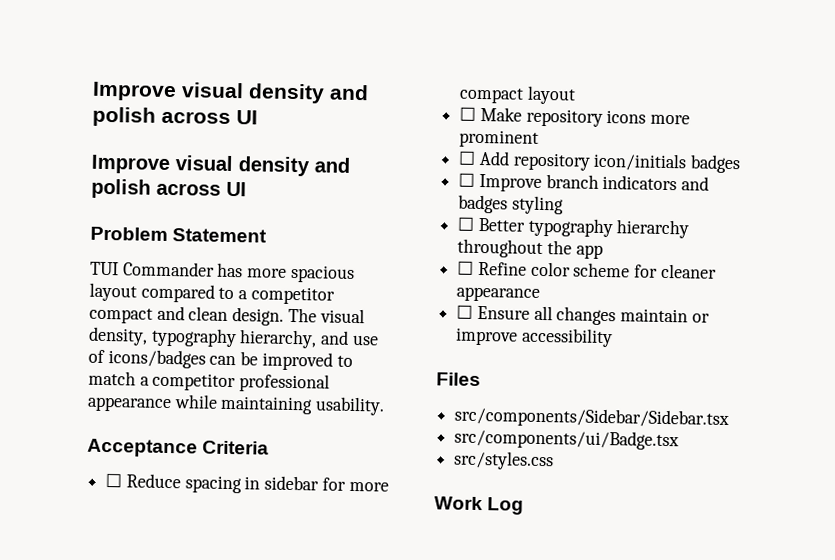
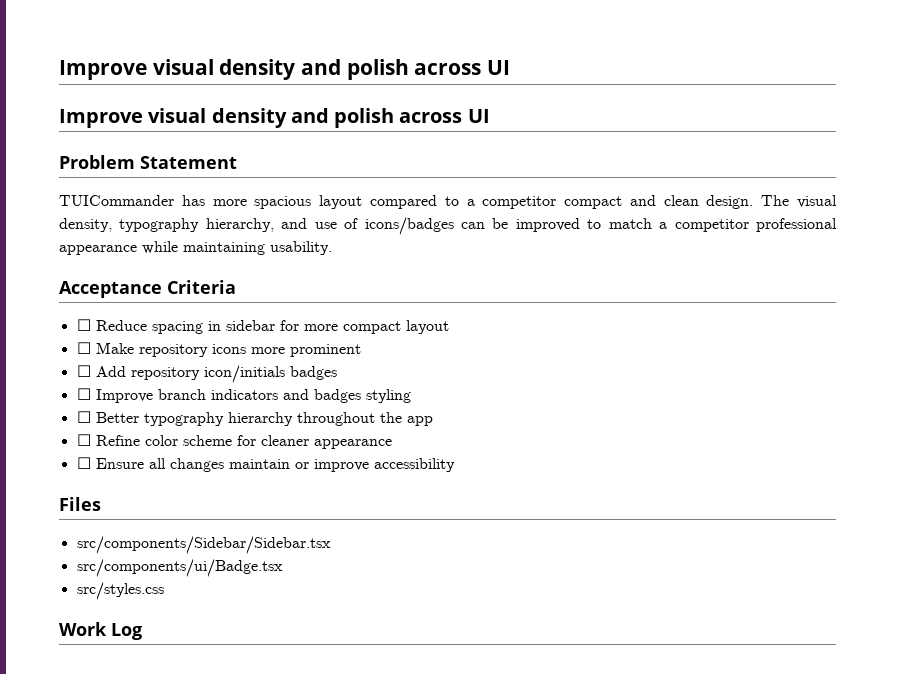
- TUI Commander has more spacious layout compared to a competitor compact and clean design.
+ TUICommander has more spacious layout compared to a competitor compact and clean design.

